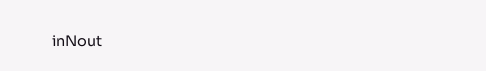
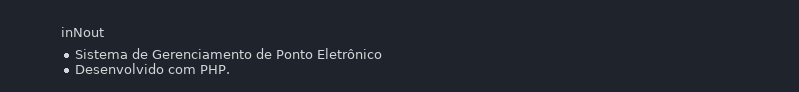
+ Sistema de Gerenciamento de Ponto Eletrônico
+ Desenvolvido com PHP.

